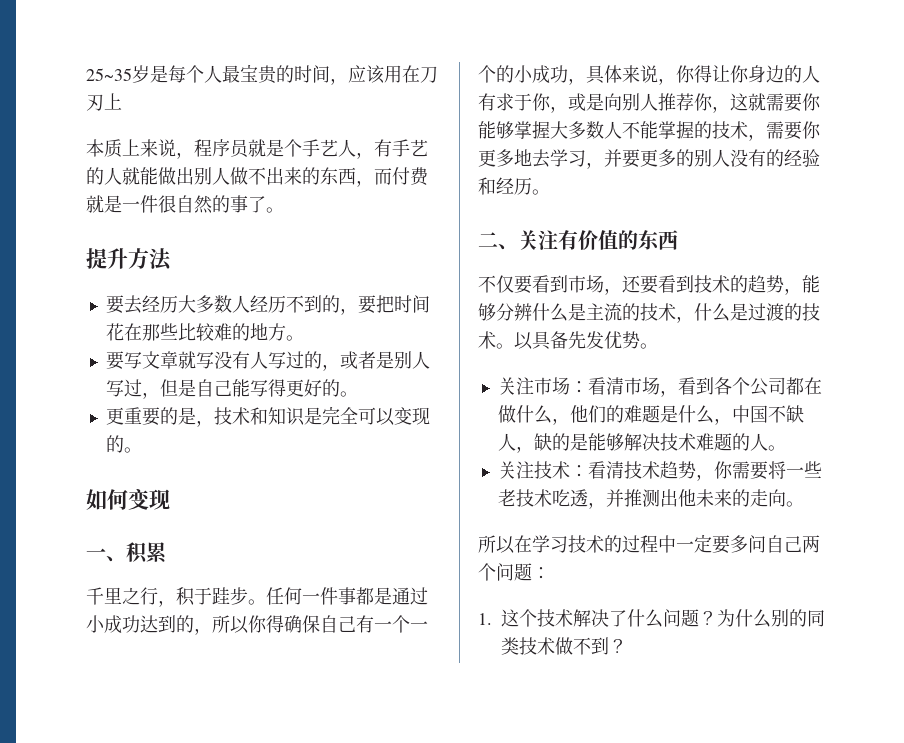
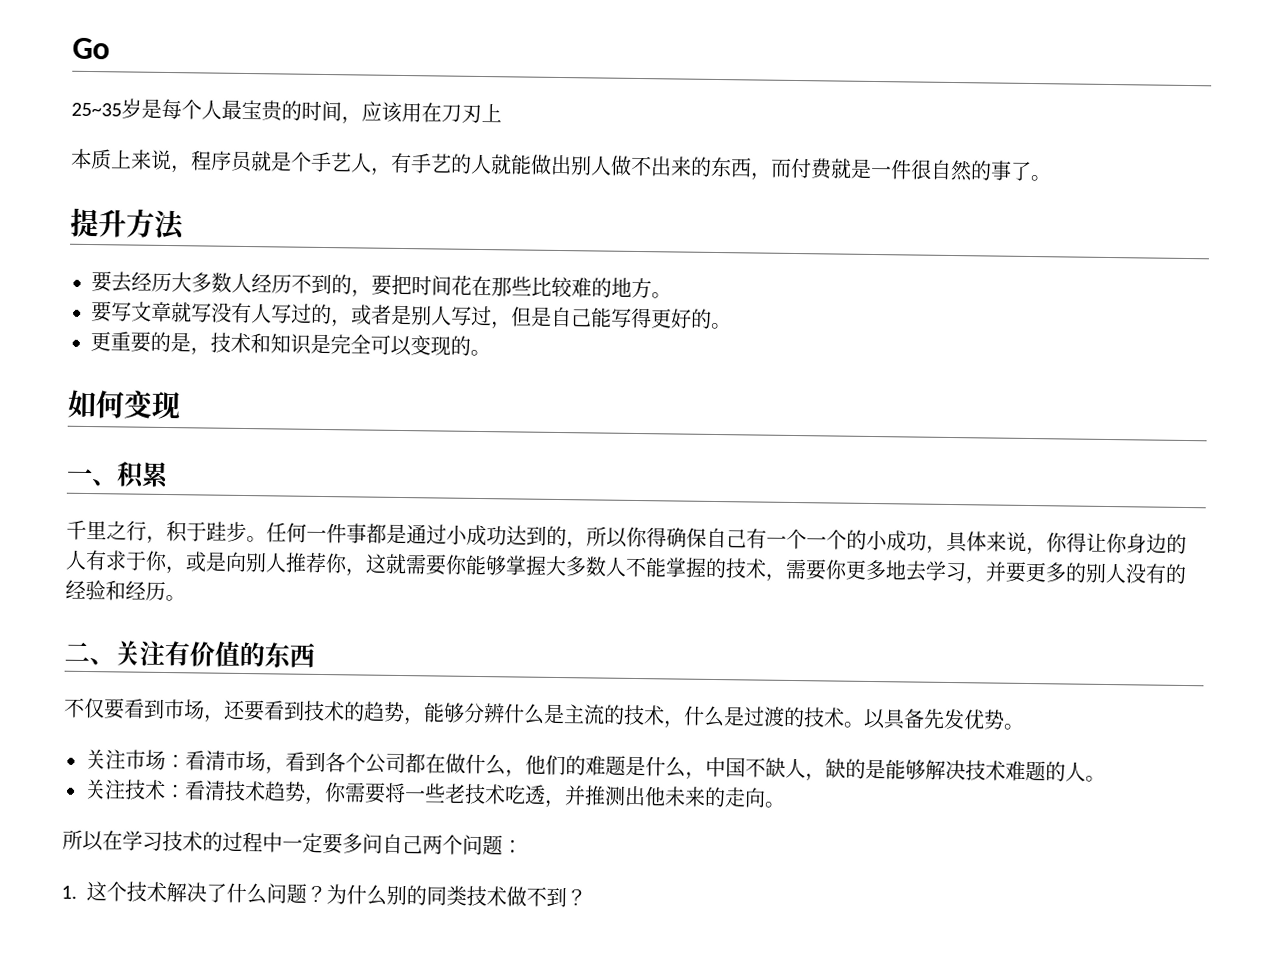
+ Go

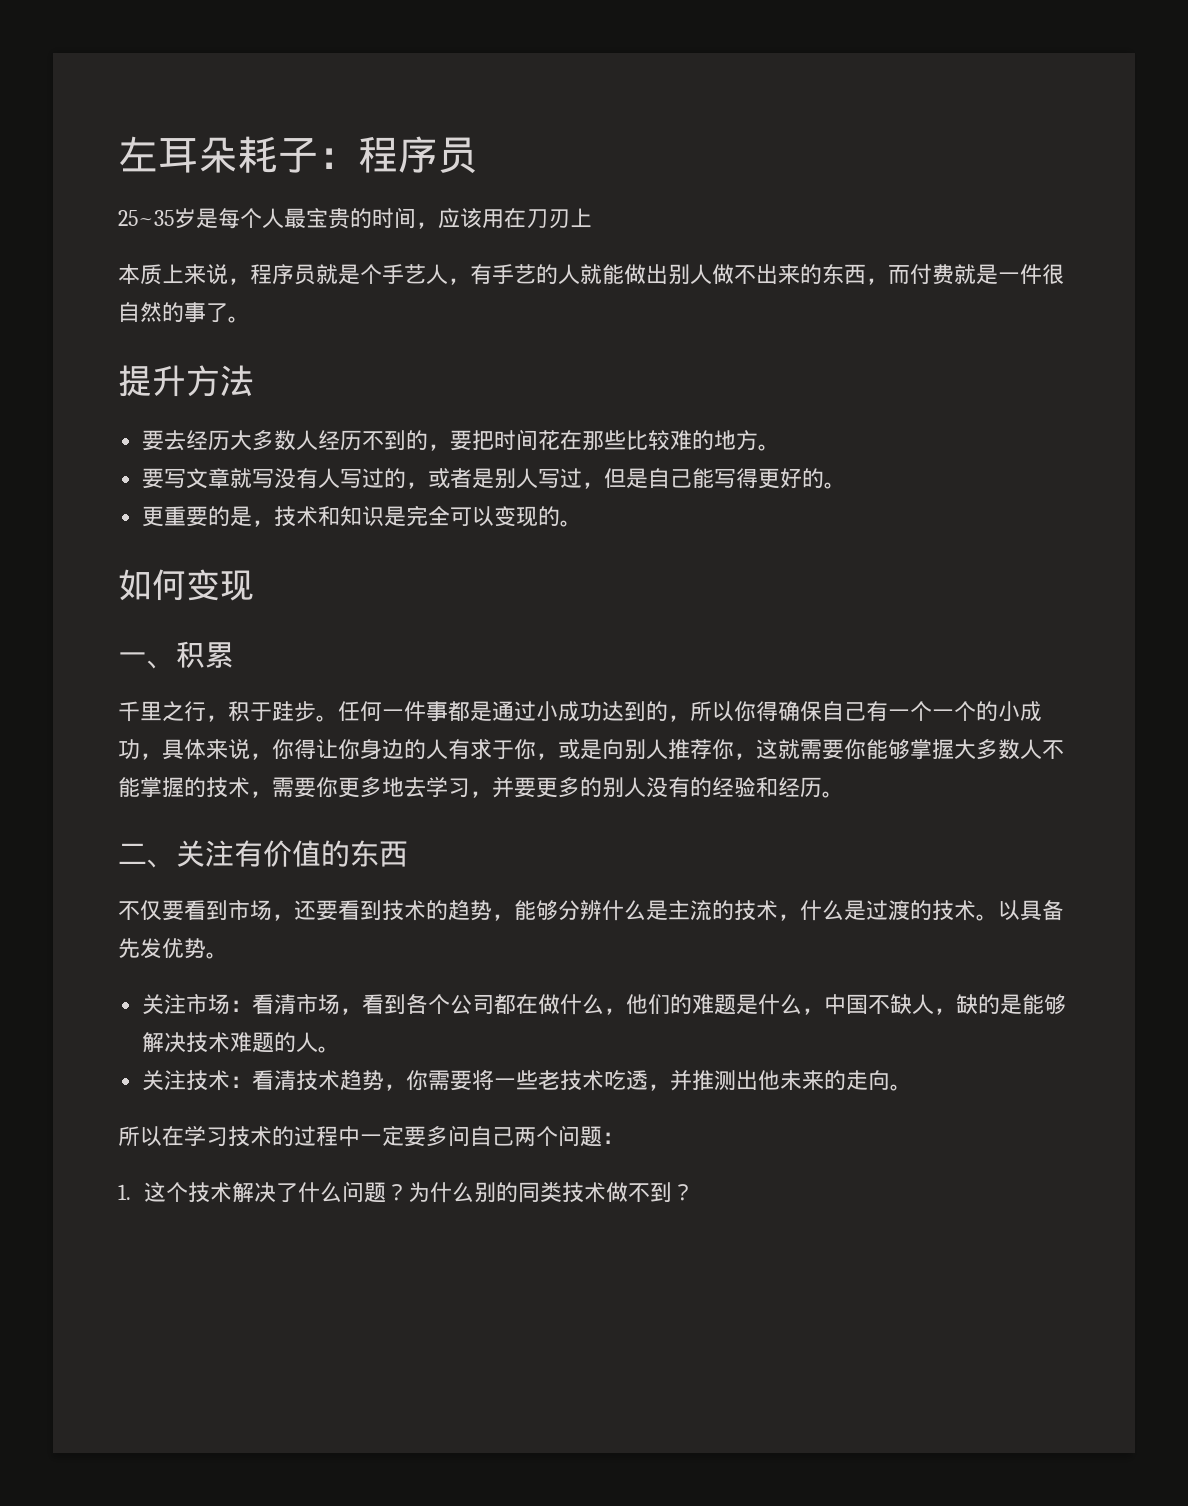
- Go
+ 左耳朵耗子：程序员

